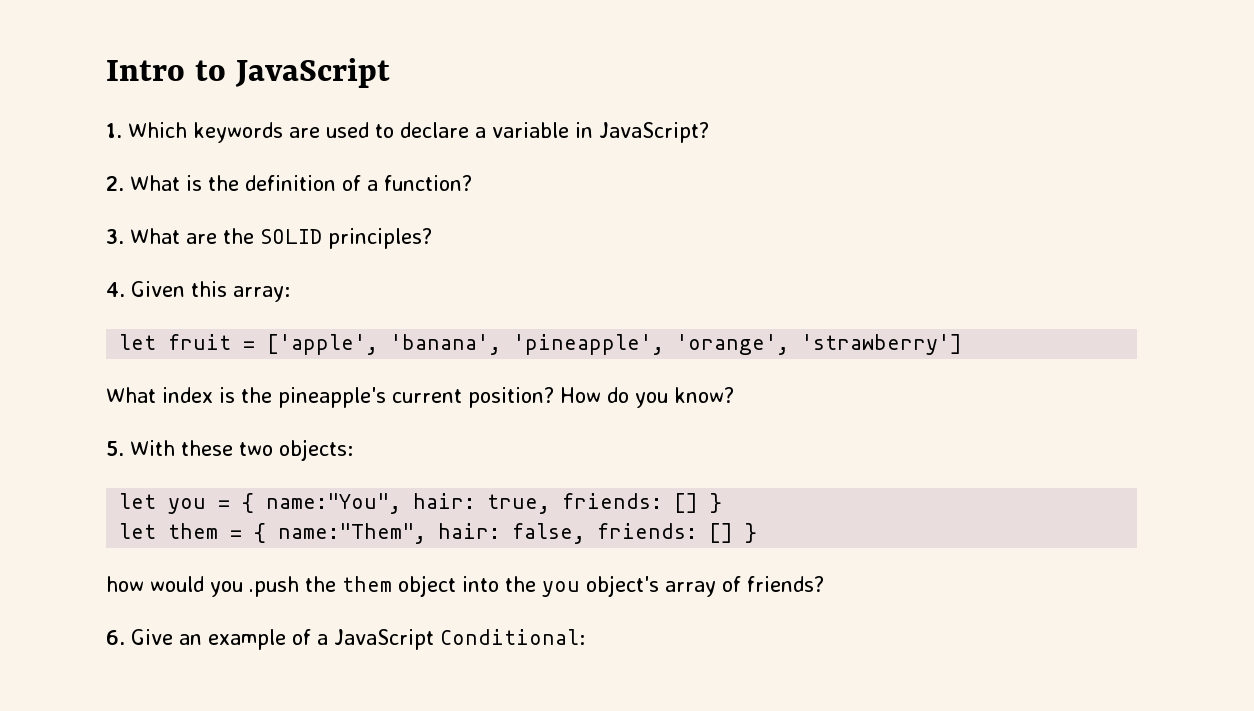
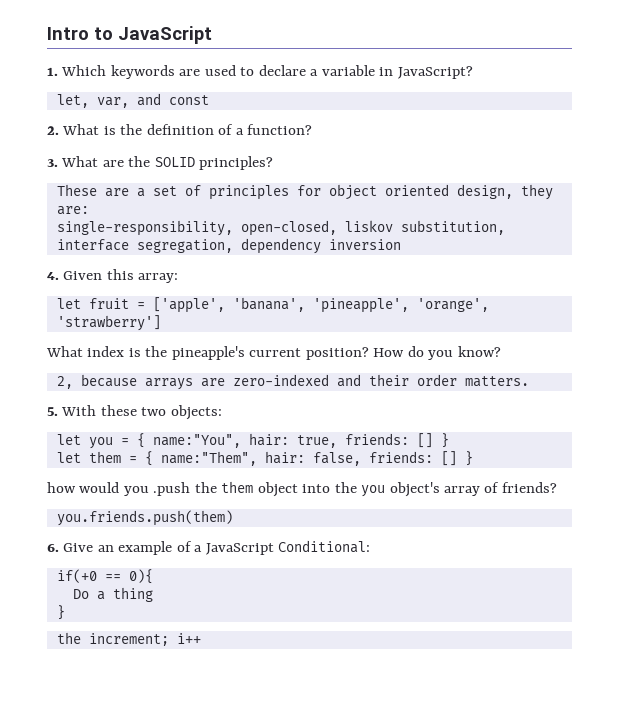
+ let, var, and const
+ These are a set of principles for object oriented design, they are:
+ single-responsibility, open-closed, liskov substitution, interface segregation, dependency inversion
+ 2, because arrays are zero-indexed and their order matters.
+ you.friends.push(them)
+ if(+0 == 0){
+ Do a thing
+ }
+ the increment; i++

